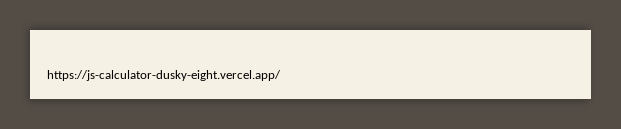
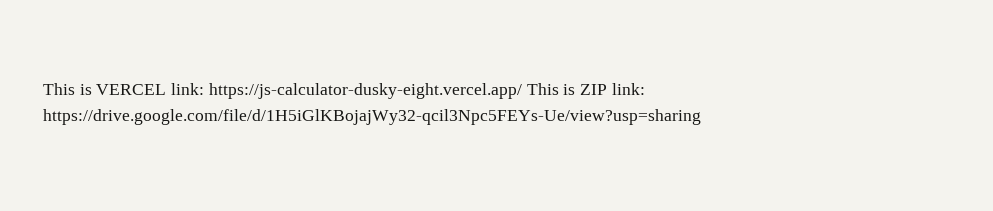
- https://js-calculator-dusky-eight.vercel.app/
+ This is VERCEL link: https://js-calculator-dusky-eight.vercel.app/ This is ZIP link: https://drive.google.com/file/d/1H5iGlKBojajWy32-qcil3Npc5FEYs-Ue/view?usp=sharing

